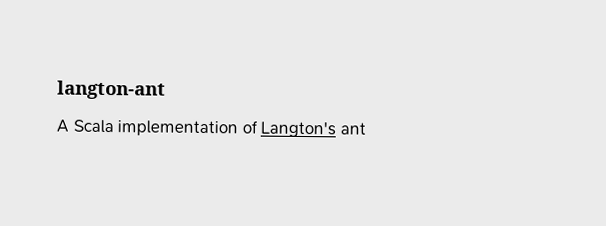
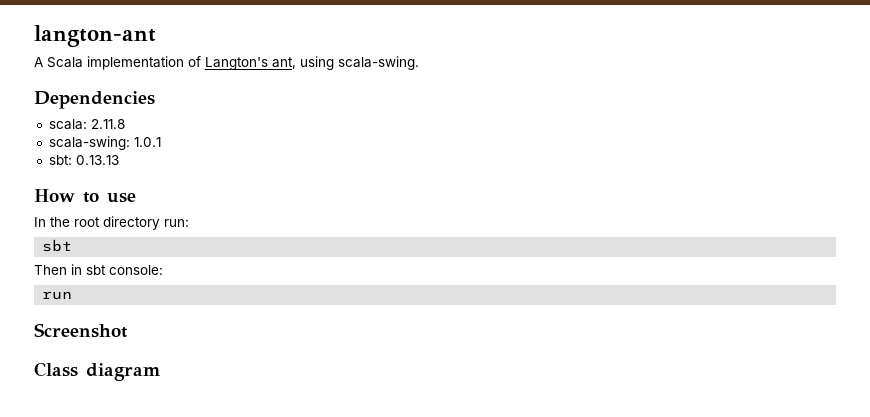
- A Scala implementation of Langton's ant
+ A Scala implementation of Langton's ant, using scala-swing.
+ Dependencies
+ scala: 2.11.8
+ scala-swing: 1.0.1
+ sbt: 0.13.13
+ How to use
+ In the root directory run:
+ sbt
+ Then in sbt console:
+ run
+ Screenshot
+ Class diagram

